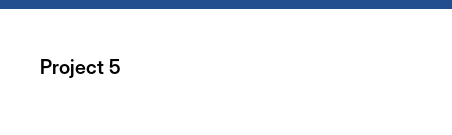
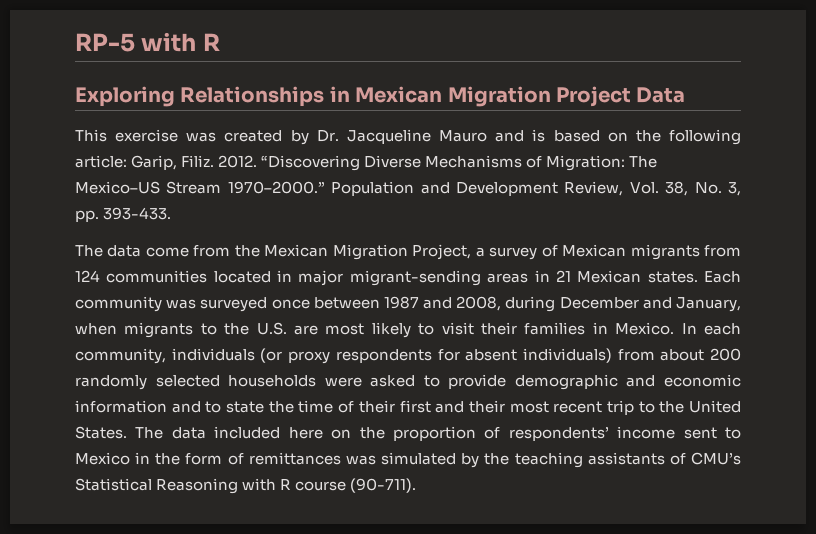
- Project 5
+ RP-5 with R
+ Exploring Relationships in Mexican Migration Project Data
+ This exercise was created by Dr. Jacqueline Mauro and is based on the following article: Garip, Filiz. 2012. “Discovering Diverse Mechanisms of Migration: The Mexico–US Stream 1970–2000.” Population and Development Review, Vol. 38, No. 3, pp. 393-433.
+ The data come from the Mexican Migration Project, a survey of Mexican migrants from 124 communities located in major migrant-sending areas in 21 Mexican states. Each community was surveyed once between 1987 and 2008, during December and January, when migrants to the U.S. are most likely to visit their families in Mexico. In each community, individuals (or proxy respondents for absent individuals) from about 200 randomly selected households were asked to provide demographic and economic information and to state the time of their first and their most recent trip to the United States. The data included here on the proportion of respondents’ income sent to Mexico in the form of remittances was simulated by the teaching assistants of CMU’s Statistical Reasoning with R course (90-711).

